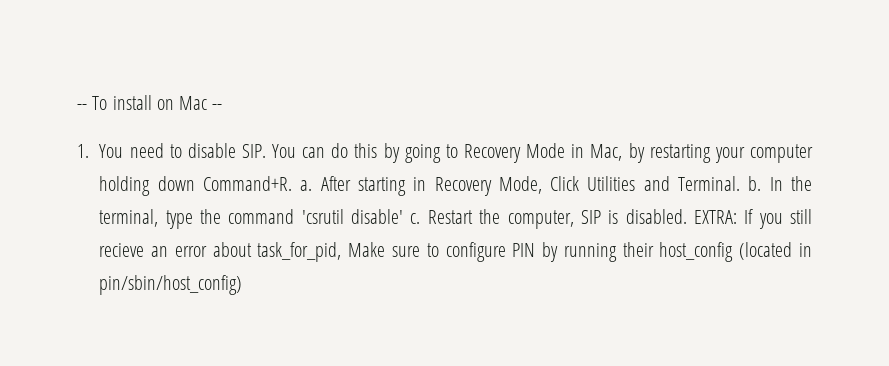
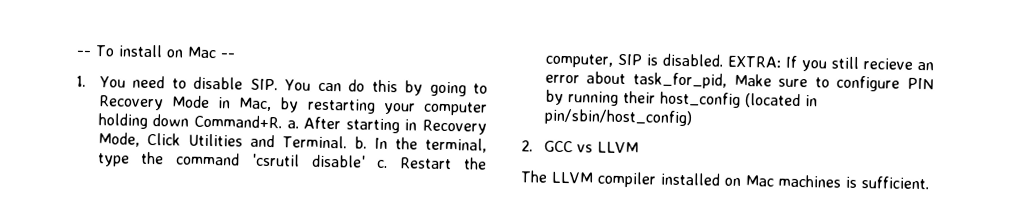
+ 2. GCC vs LLVM
+ The LLVM compiler installed on Mac machines is sufficient.

